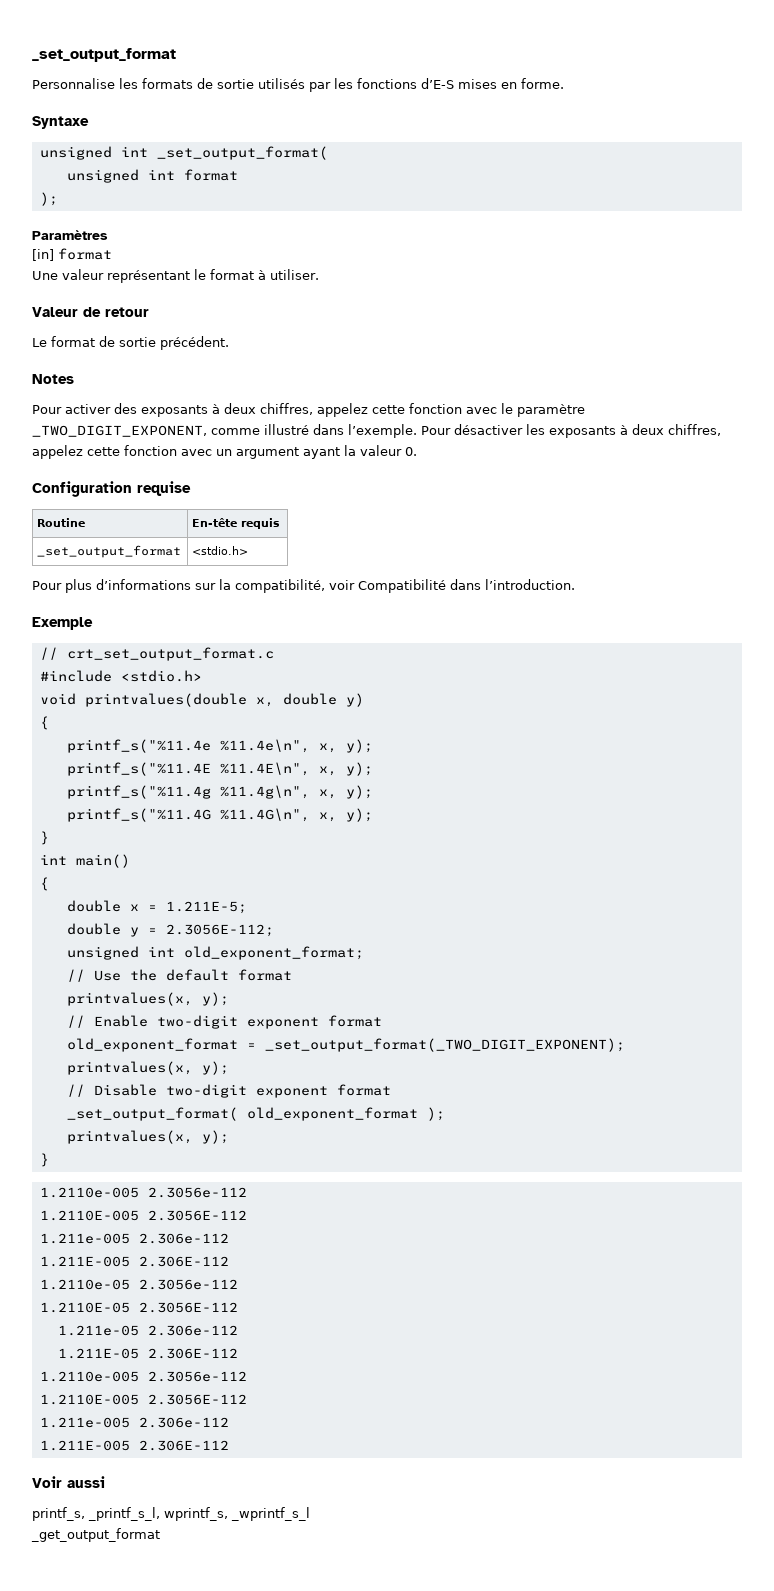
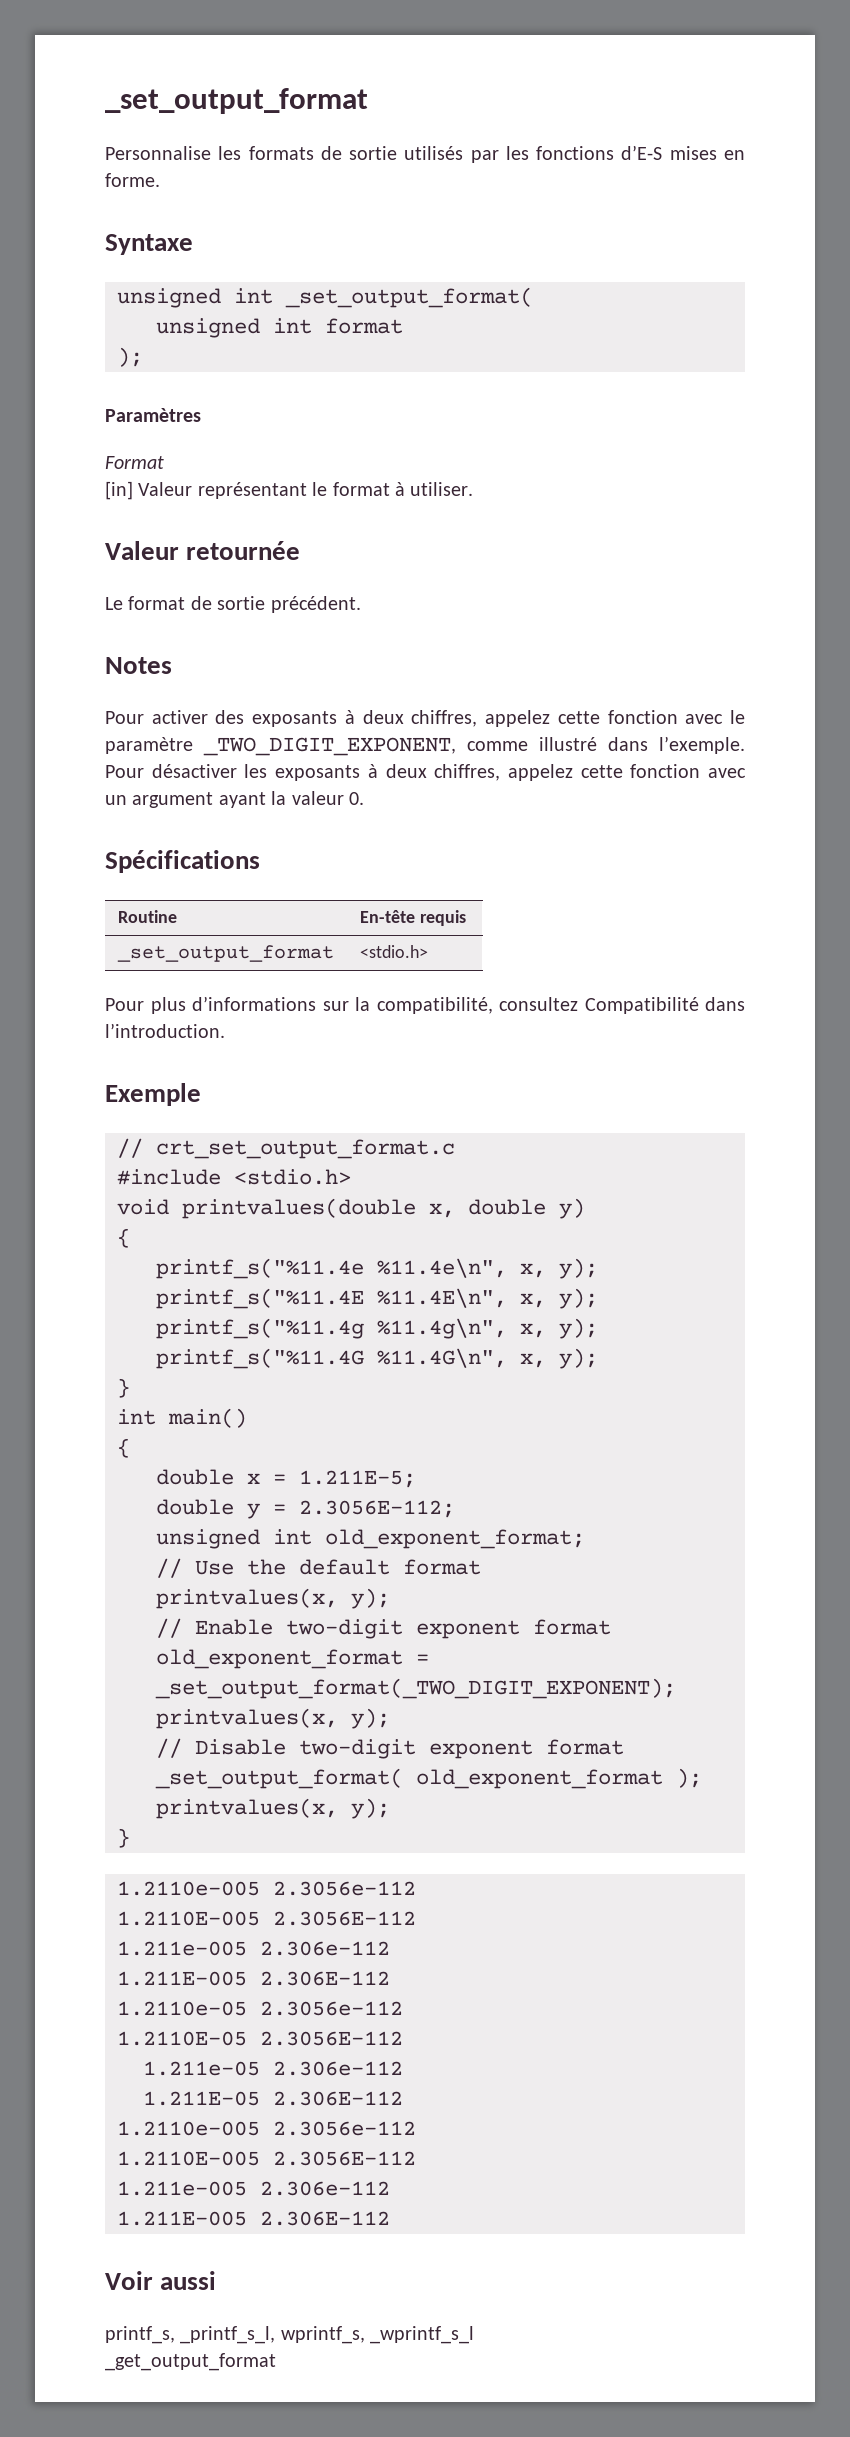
+ Format
- [in] format
- Une valeur représentant le format à utiliser.
+ [in] Valeur représentant le format à utiliser.
- Valeur de retour
+ Valeur retournée
- Configuration requise
+ Spécifications
- Pour plus d’informations sur la compatibilité, voir Compatibilité dans l’introduction.
+ Pour plus d’informations sur la compatibilité, consultez Compatibilité dans l’introduction.

